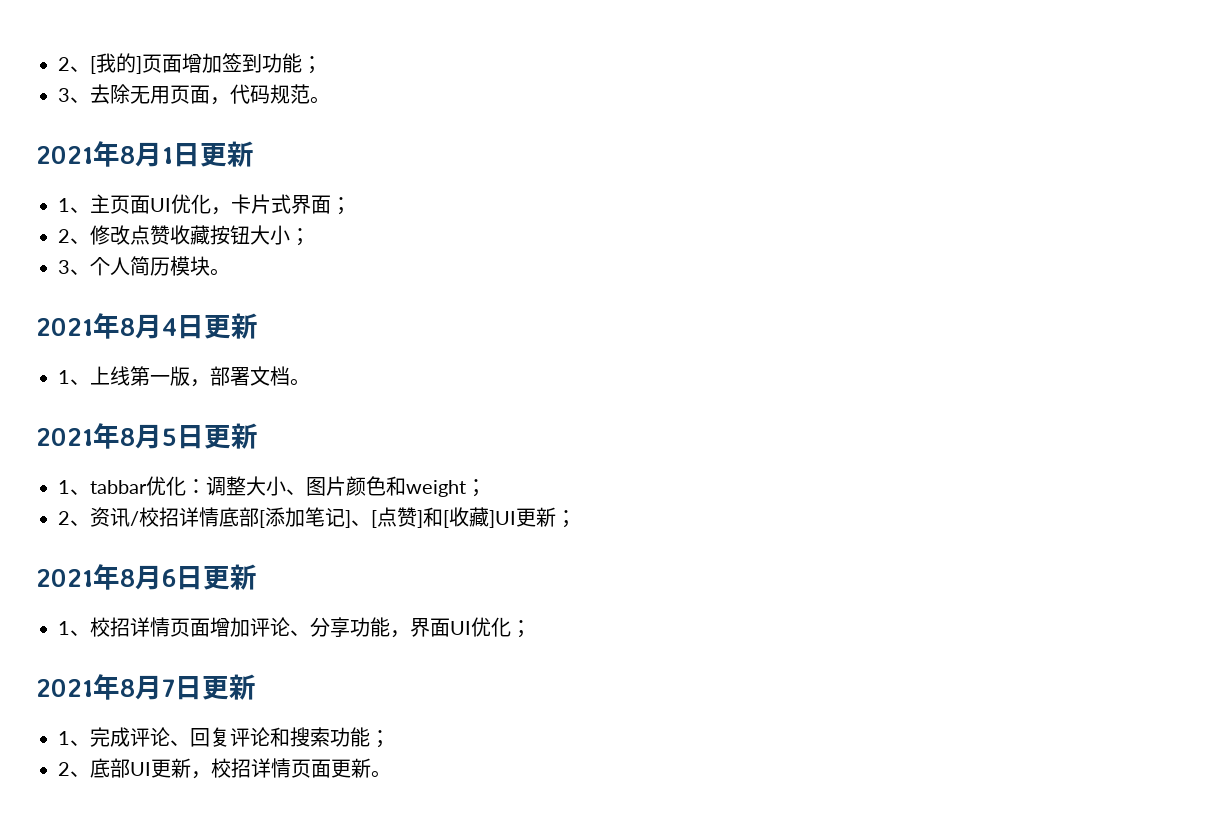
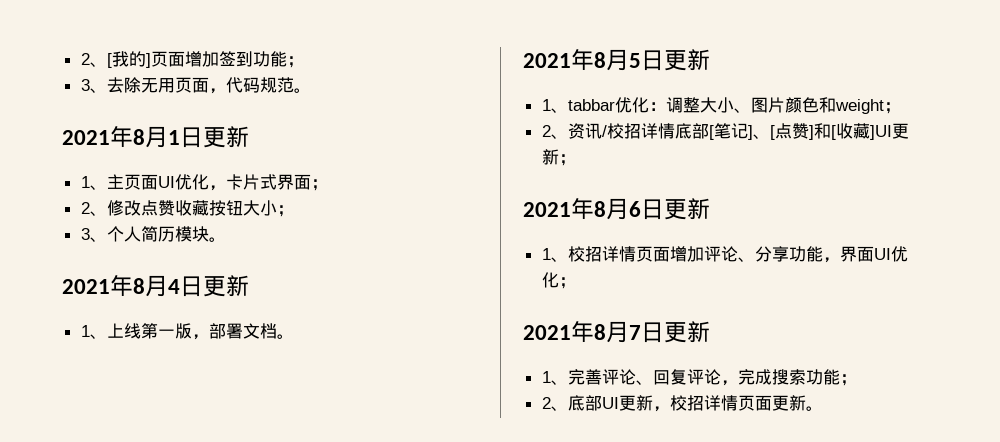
- 2、资讯/校招详情底部[添加笔记]、[点赞]和[收藏]UI更新；
+ 2、资讯/校招详情底部[笔记]、[点赞]和[收藏]UI更新；
- 1、完成评论、回复评论和搜索功能；
+ 1、完善评论、回复评论，完成搜索功能；

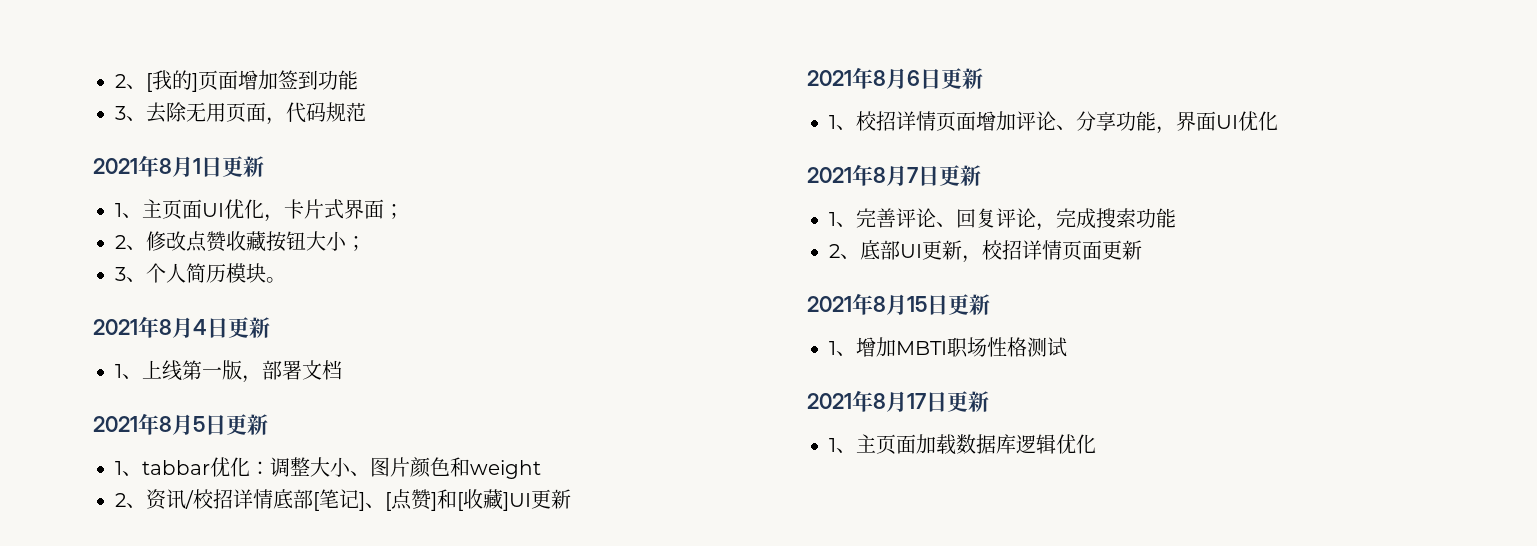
- 2、[我的]页面增加签到功能；
+ 2、[我的]页面增加签到功能
- 3、去除无用页面，代码规范。
+ 3、去除无用页面，代码规范
- 1、上线第一版，部署文档。
+ 1、上线第一版，部署文档
- 1、tabbar优化：调整大小、图片颜色和weight；
+ 1、tabbar优化：调整大小、图片颜色和weight
- 2、资讯/校招详情底部[笔记]、[点赞]和[收藏]UI更新；
+ 2、资讯/校招详情底部[笔记]、[点赞]和[收藏]UI更新
- 1、校招详情页面增加评论、分享功能，界面UI优化；
+ 1、校招详情页面增加评论、分享功能，界面UI优化
- 1、完善评论、回复评论，完成搜索功能；
+ 1、完善评论、回复评论，完成搜索功能
- 2、底部UI更新，校招详情页面更新。
+ 2、底部UI更新，校招详情页面更新
+ 2021年8月15日更新
+ 1、增加MBTI职场性格测试
+ 2021年8月17日更新
+ 1、主页面加载数据库逻辑优化

